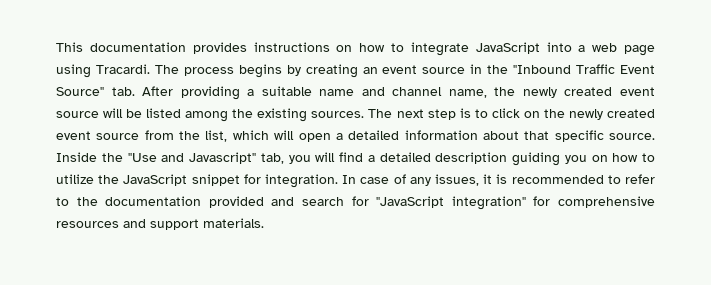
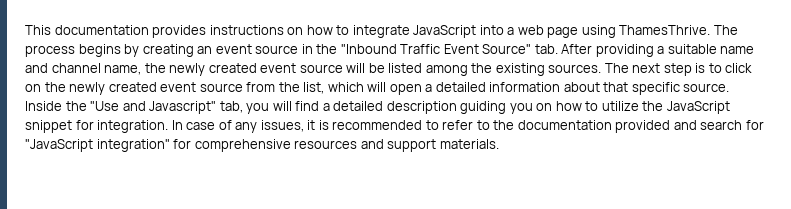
- This documentation provides instructions on how to integrate JavaScript into a web page using Tracardi.
+ This documentation provides instructions on how to integrate JavaScript into a web page using ThamesThrive.

